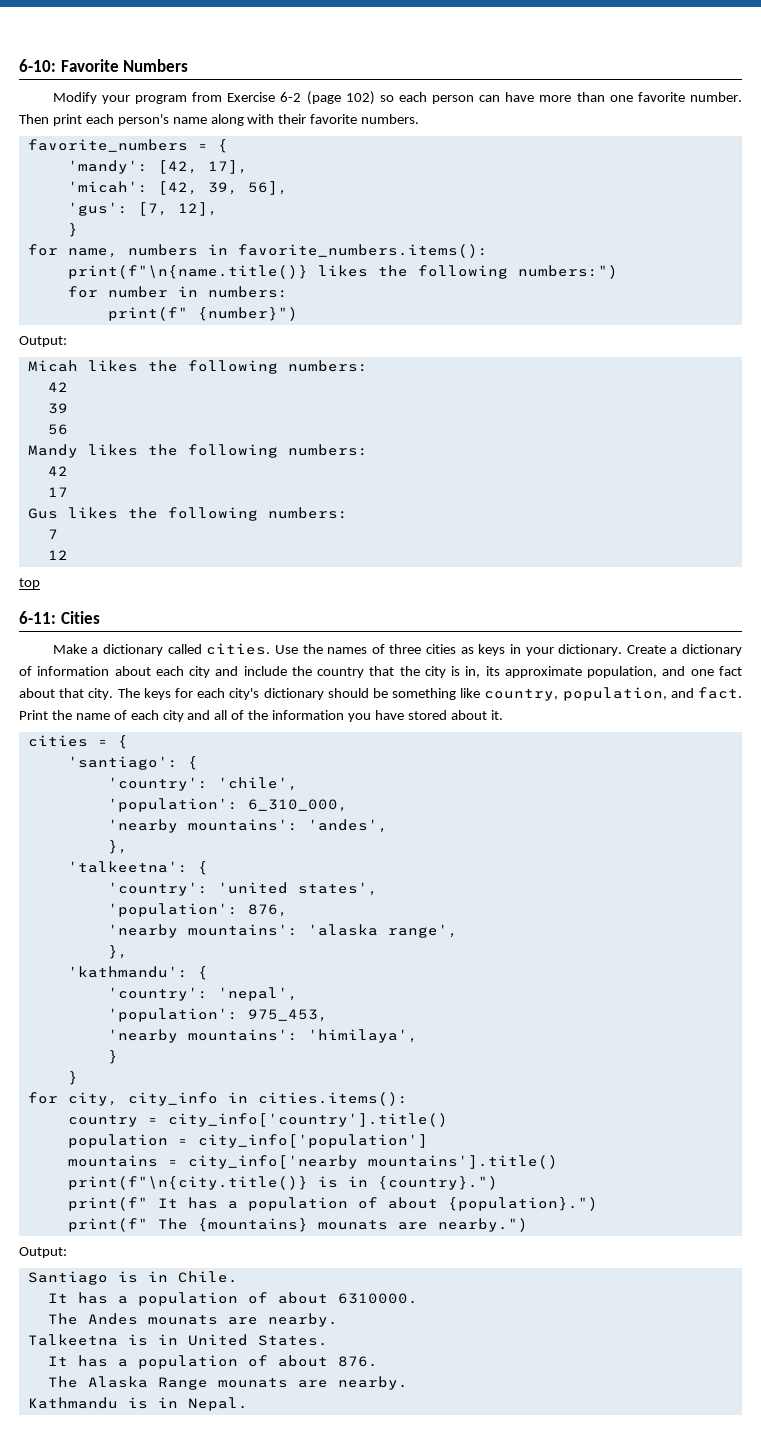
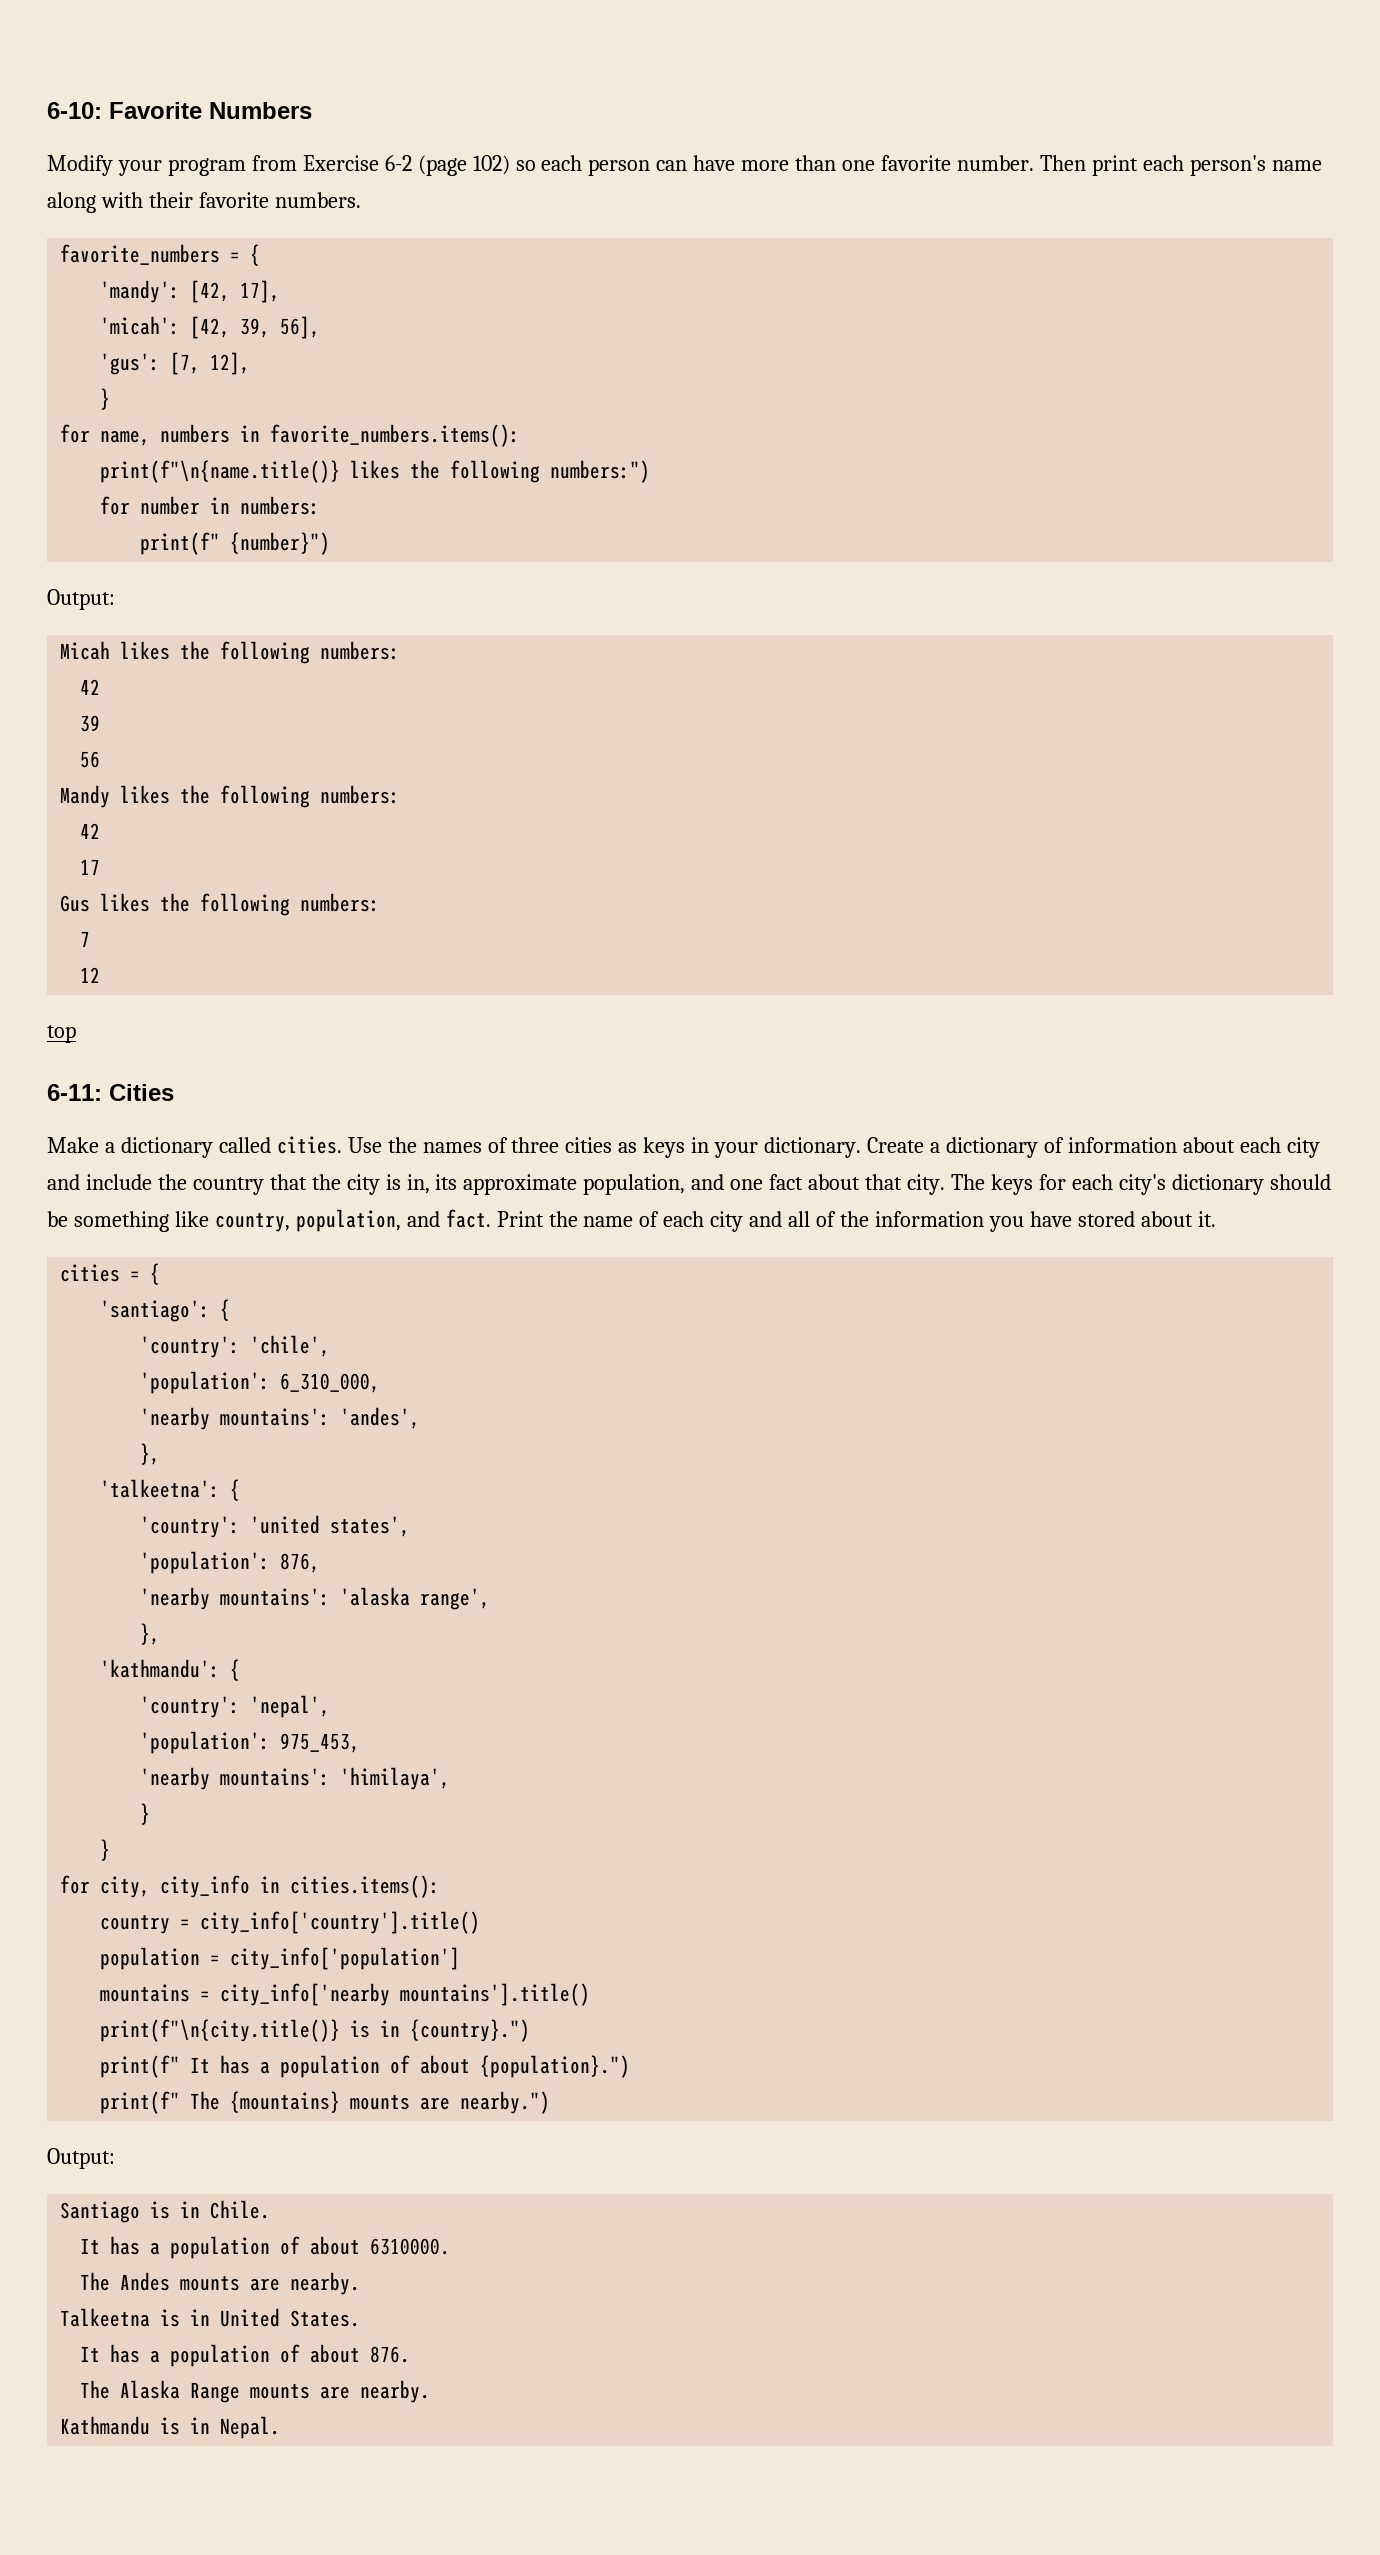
- print(f" The {mountains} mounats are nearby.")
+ print(f" The {mountains} mounts are nearby.")
- The Andes mounats are nearby.
+ The Andes mounts are nearby.
- The Alaska Range mounats are nearby.
+ The Alaska Range mounts are nearby.

